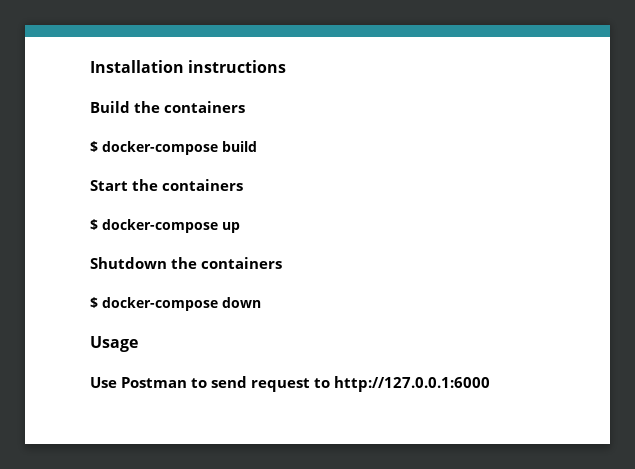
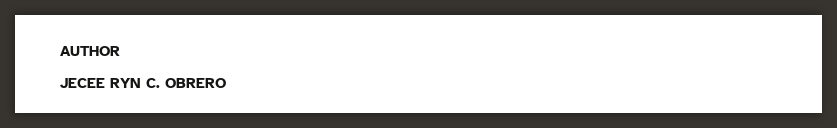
- Installation instructions
- Build the containers
- $ docker-compose build
- Start the containers
- $ docker-compose up
- Shutdown the containers
- $ docker-compose down
- Usage
- Use Postman to send request to http://127.0.0.1:6000
+ AUTHOR
+ JECEE RYN C. OBRERO

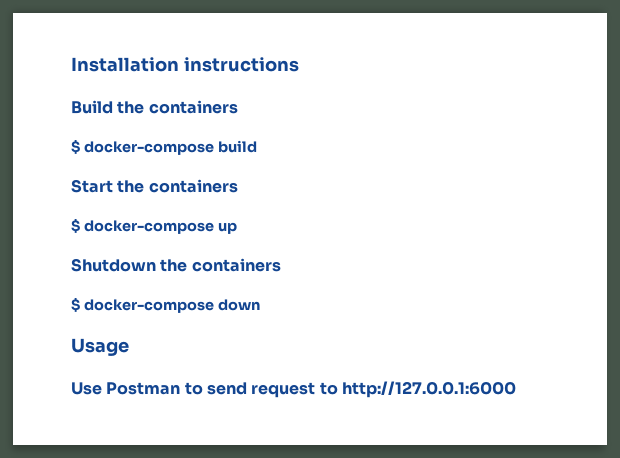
- AUTHOR
- JECEE RYN C. OBRERO
+ Installation instructions
+ Build the containers
+ $ docker-compose build
+ Start the containers
+ $ docker-compose up
+ Shutdown the containers
+ $ docker-compose down
+ Usage
+ Use Postman to send request to http://127.0.0.1:6000

